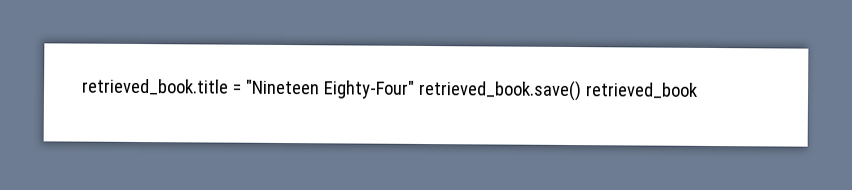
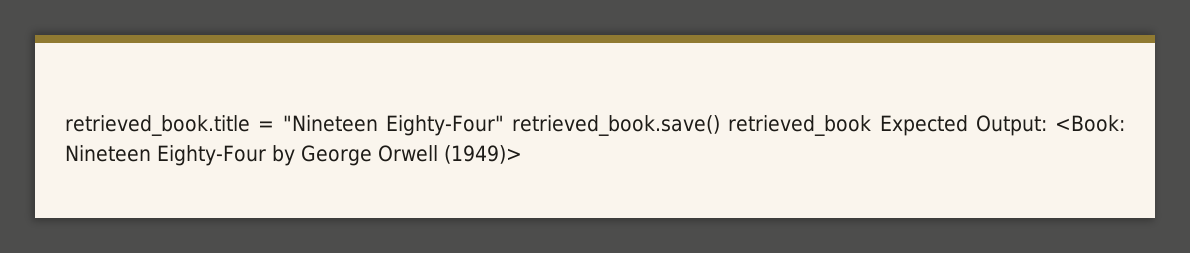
- retrieved_book.title = "Nineteen Eighty-Four" retrieved_book.save() retrieved_book
+ retrieved_book.title = "Nineteen Eighty-Four" retrieved_book.save() retrieved_book Expected Output: <Book: Nineteen Eighty-Four by George Orwell (1949)>

